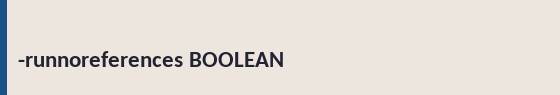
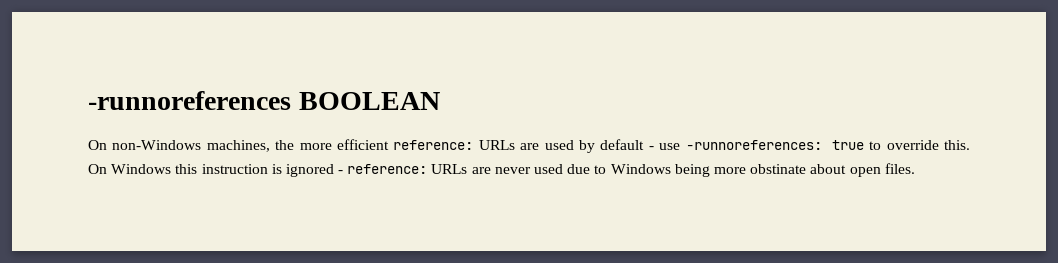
+ On non-Windows machines, the more efficient reference: URLs are used by default - use -runnoreferences: true to override this. On Windows this instruction is ignored - reference: URLs are never used due to Windows being more obstinate about open files.

